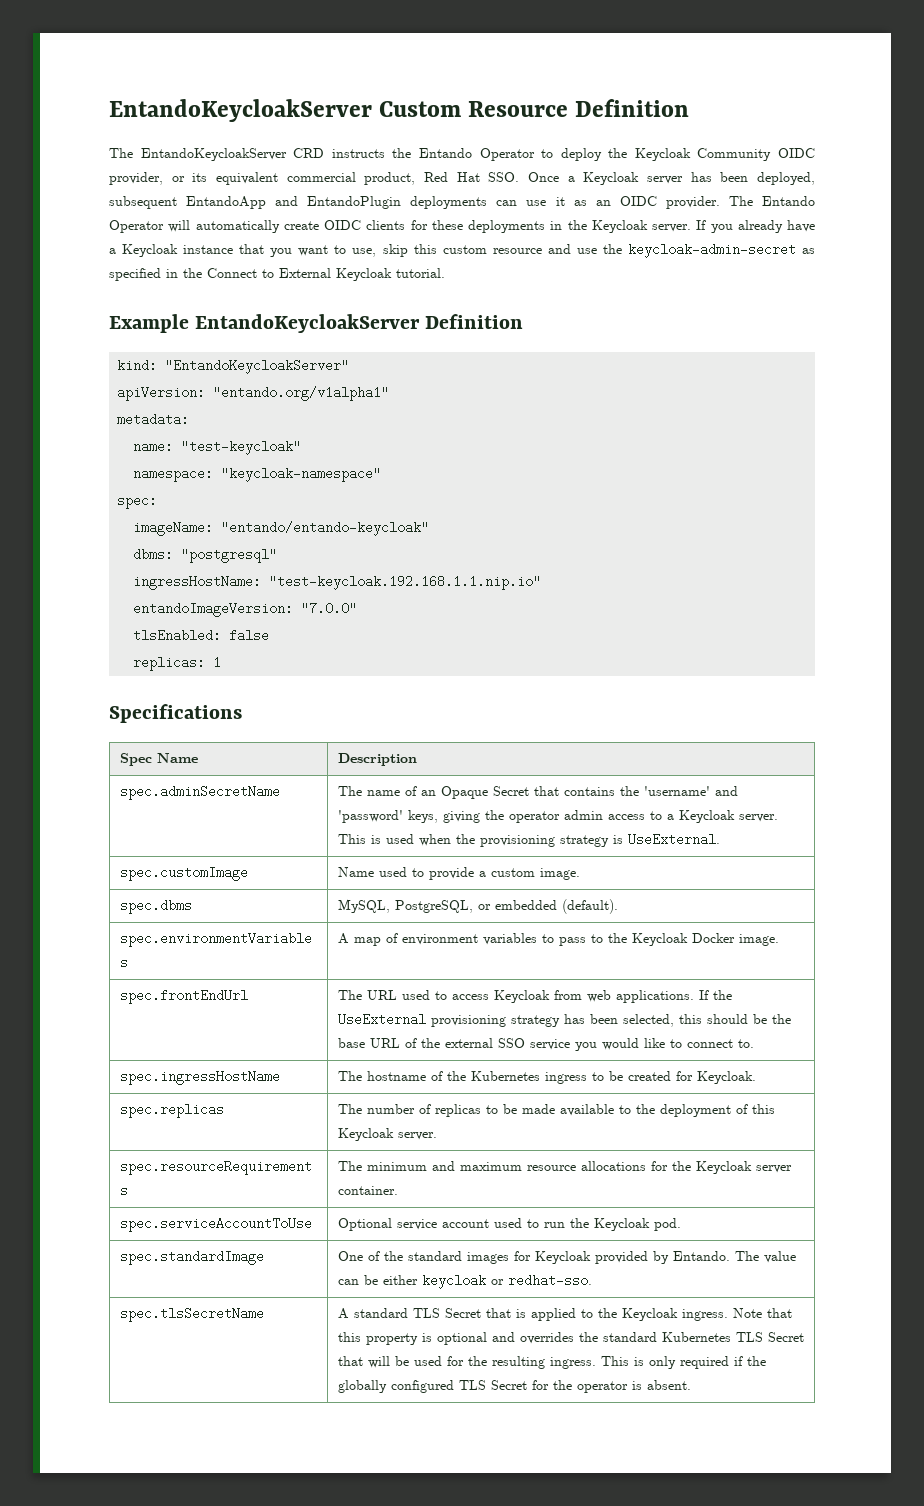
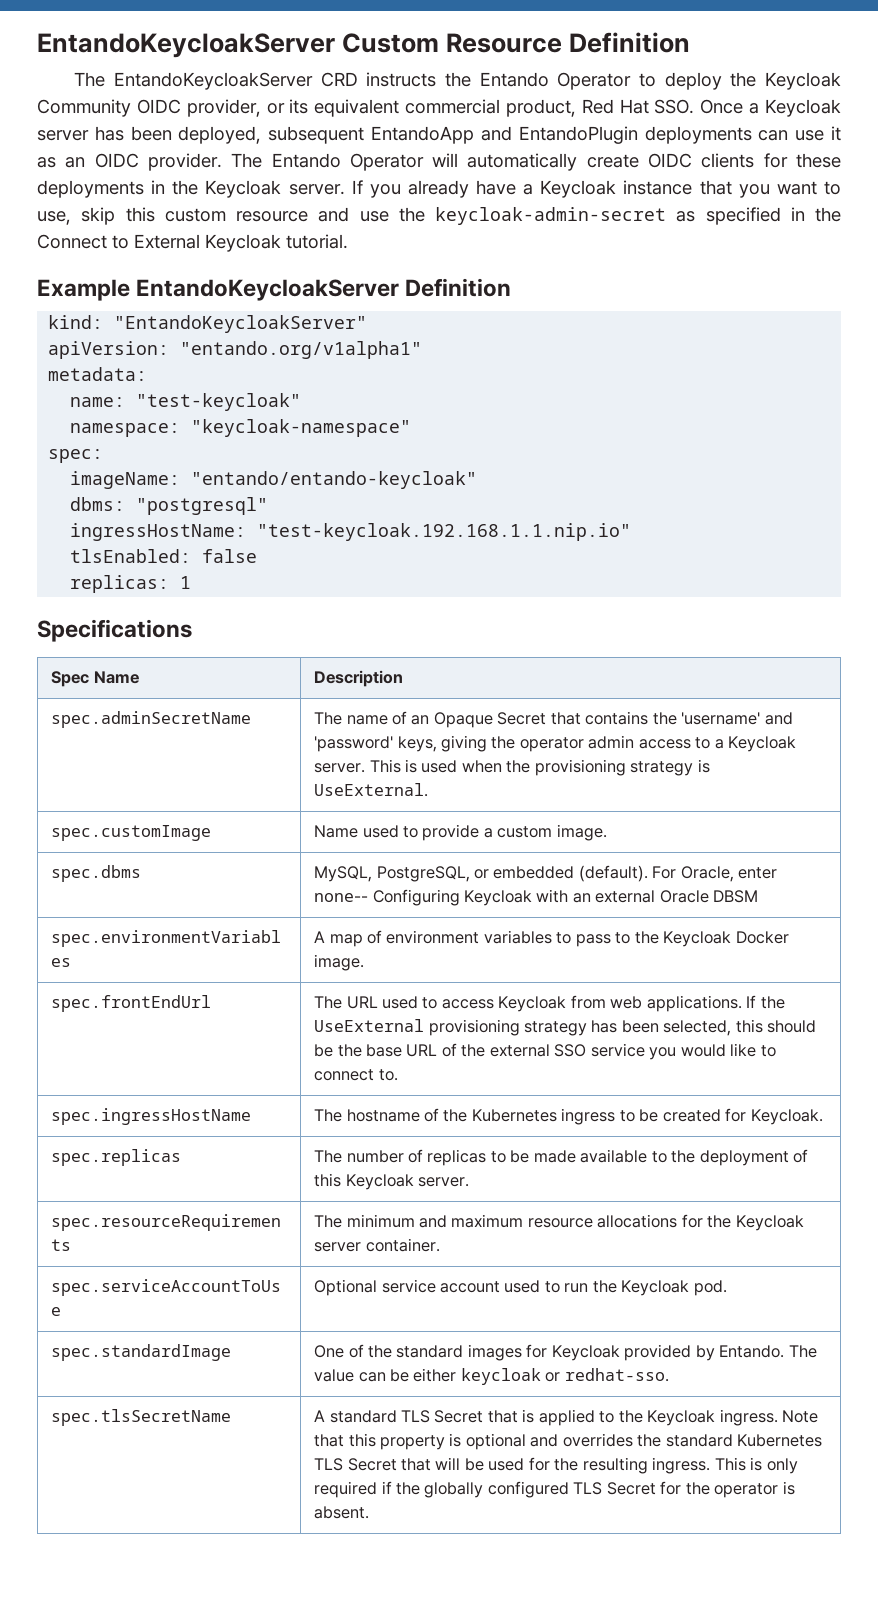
- entandoImageVersion: "7.0.0"
- spec.dbms | MySQL, PostgreSQL, or embedded (default).
+ spec.dbms | MySQL, PostgreSQL, or embedded (default). For Oracle, enter none-- Configuring Keycloak with an external Oracle DBSM

